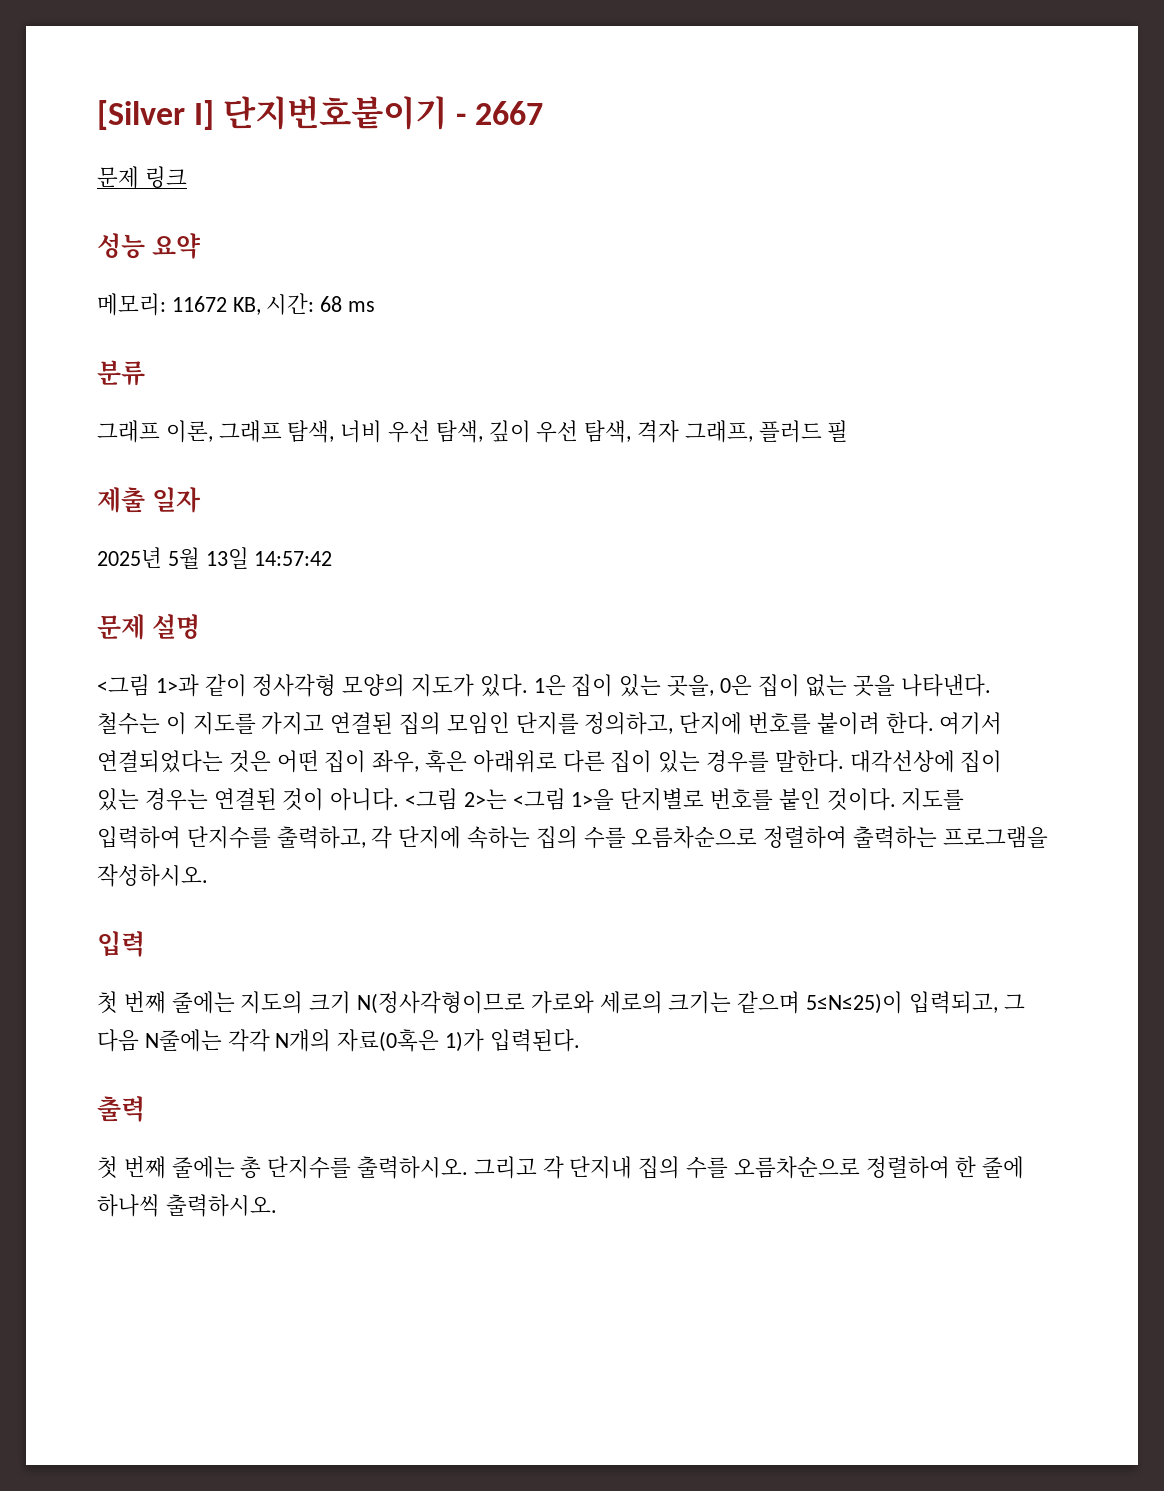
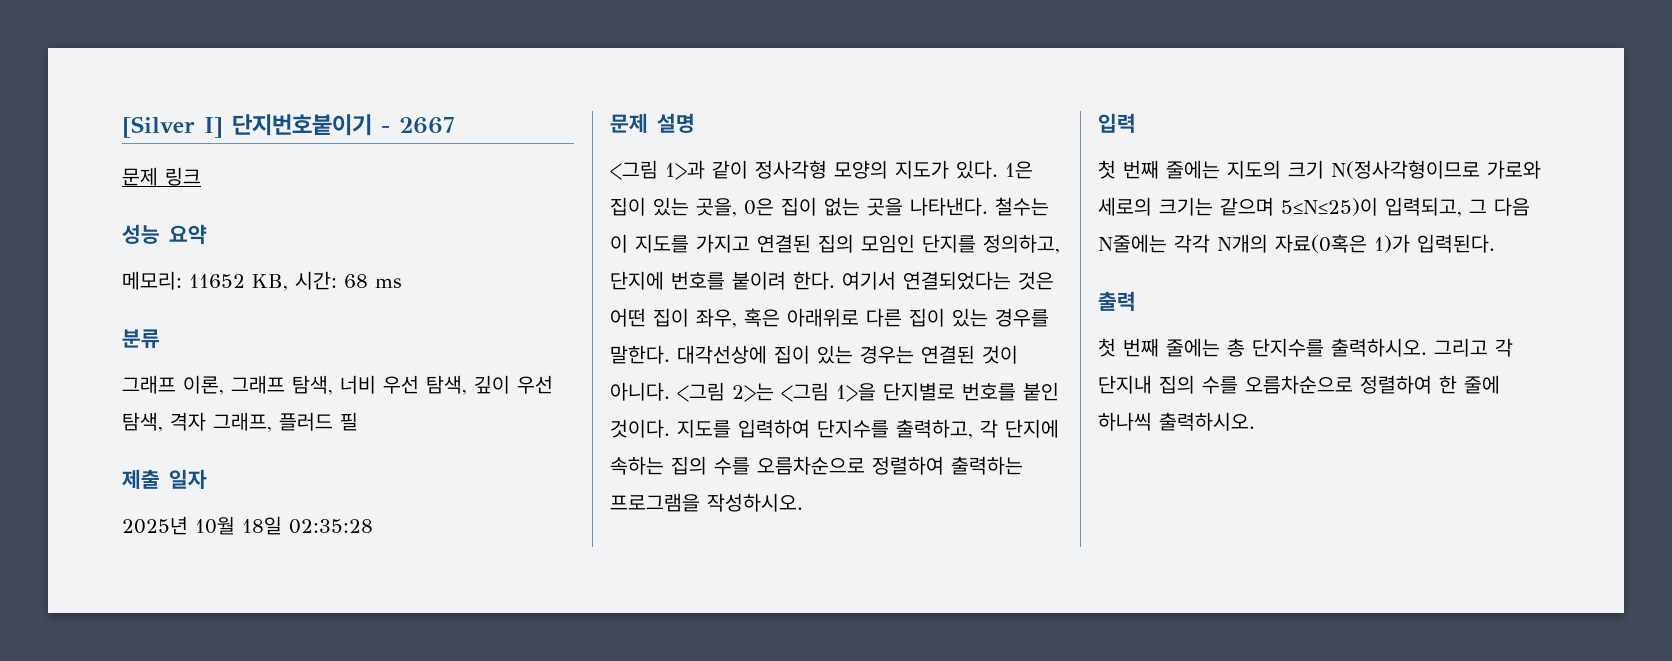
- 메모리: 11672 KB, 시간: 68 ms
+ 메모리: 11652 KB, 시간: 68 ms
- 2025년 5월 13일 14:57:42
+ 2025년 10월 18일 02:35:28

